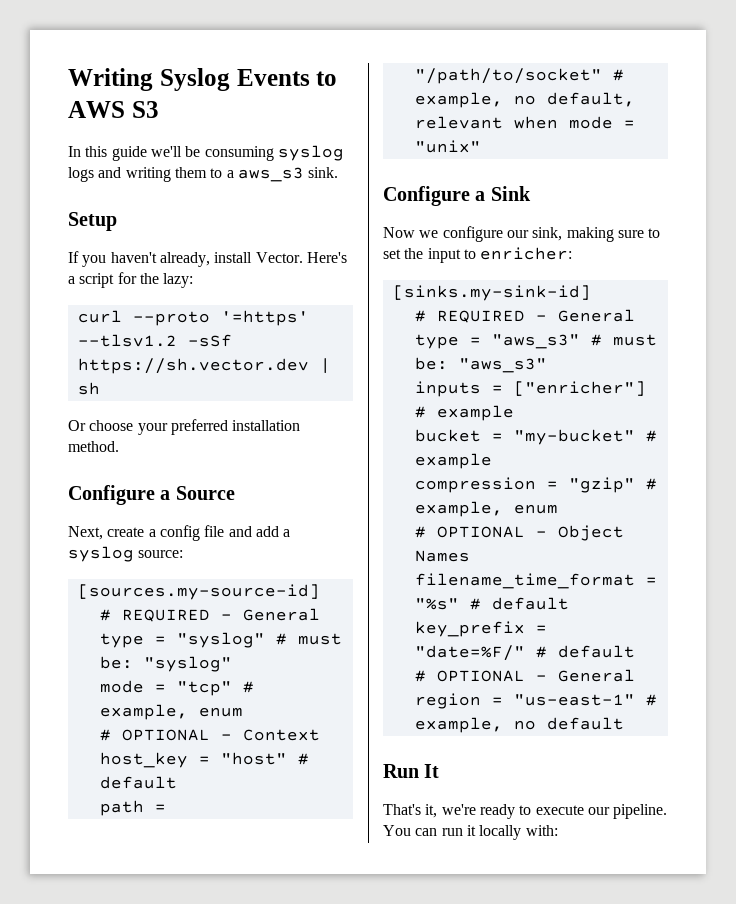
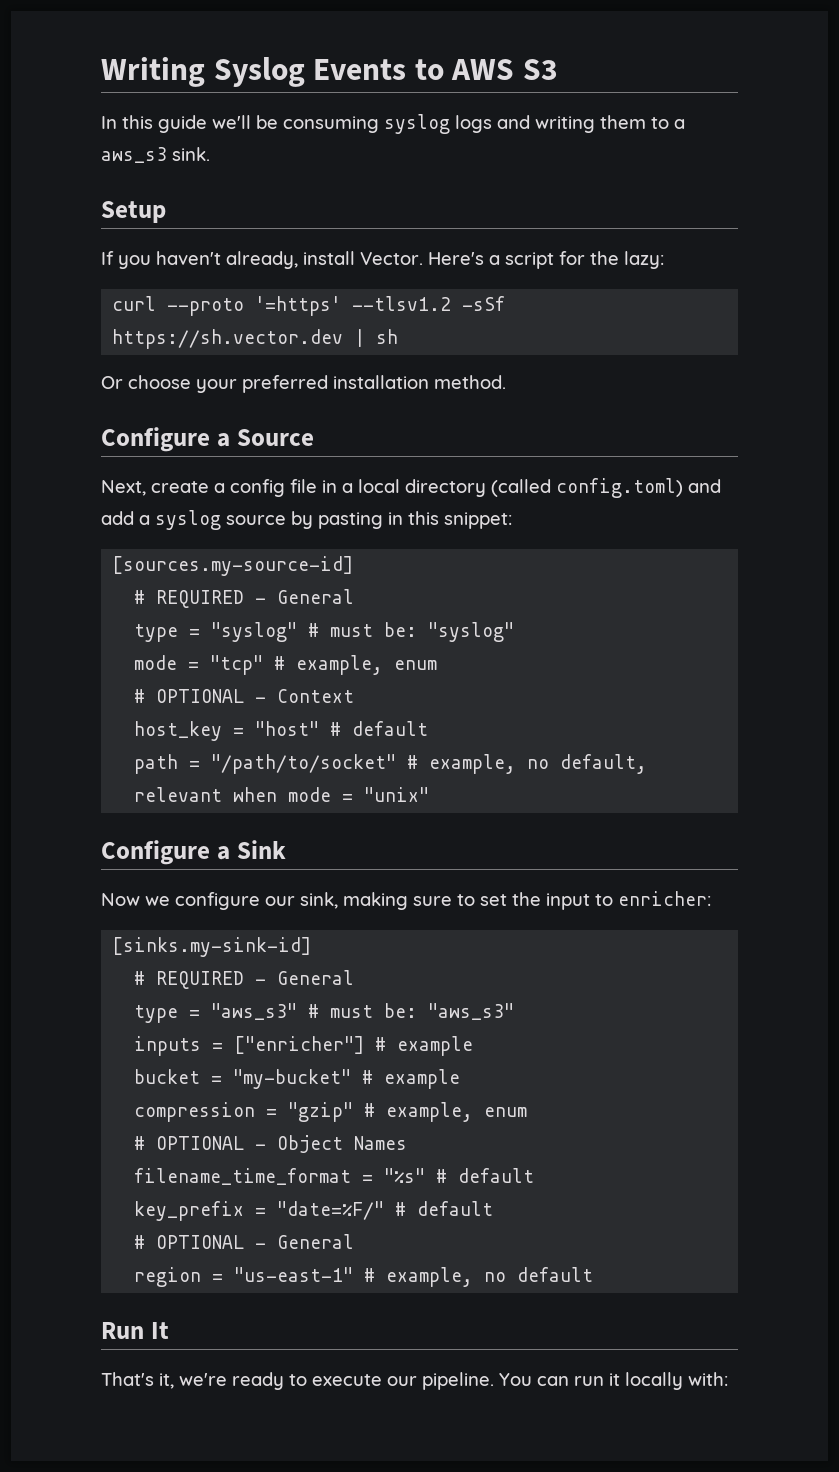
- Next, create a config file and add a syslog source:
+ Next, create a config file in a local directory (called config.toml) and add a syslog source by pasting in this snippet:

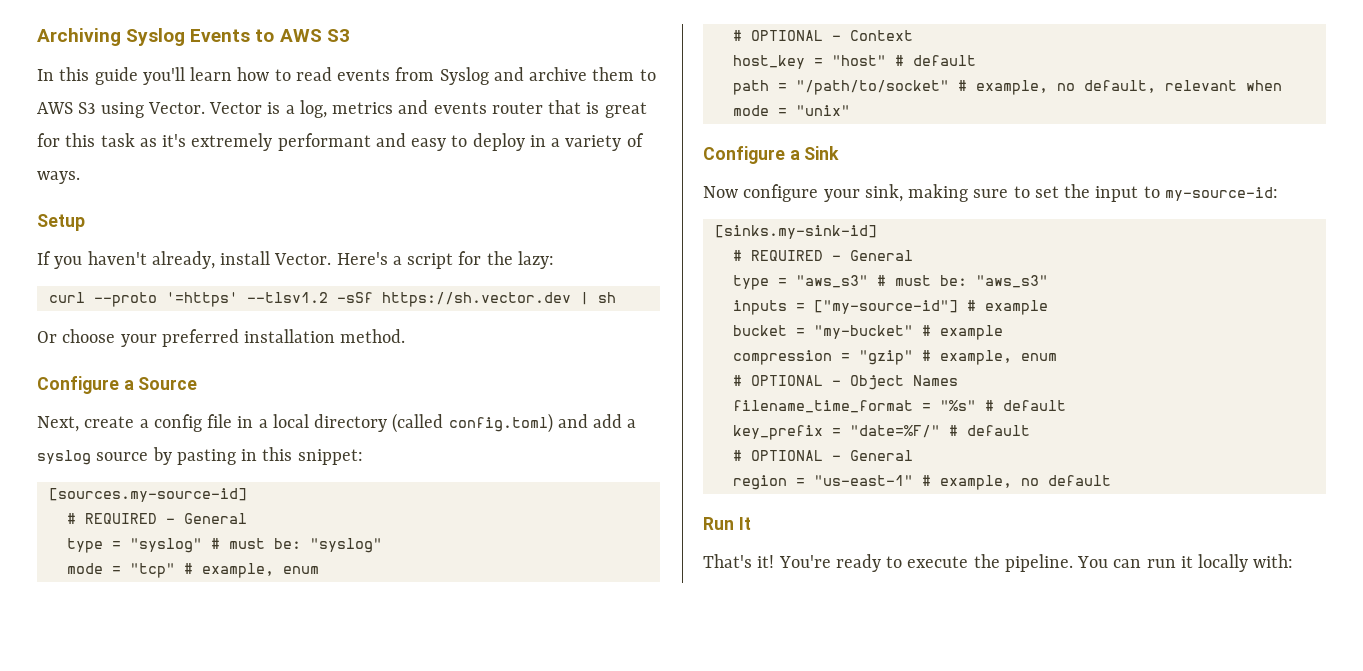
- Writing Syslog Events to AWS S3
+ Archiving Syslog Events to AWS S3
- In this guide we'll be consuming syslog logs and writing them to a aws_s3 sink.
+ In this guide you'll learn how to read events from Syslog and archive them to AWS S3 using Vector. Vector is a log, metrics and events router that is great for this task as it's extremely performant and easy to deploy in a variety of ways.
- Now we configure our sink, making sure to set the input to enricher:
+ Now configure your sink, making sure to set the input to my-source-id:
- inputs = ["enricher"] # example
+ inputs = ["my-source-id"] # example
- That's it, we're ready to execute our pipeline.
+ That's it! You're ready to execute the pipeline.

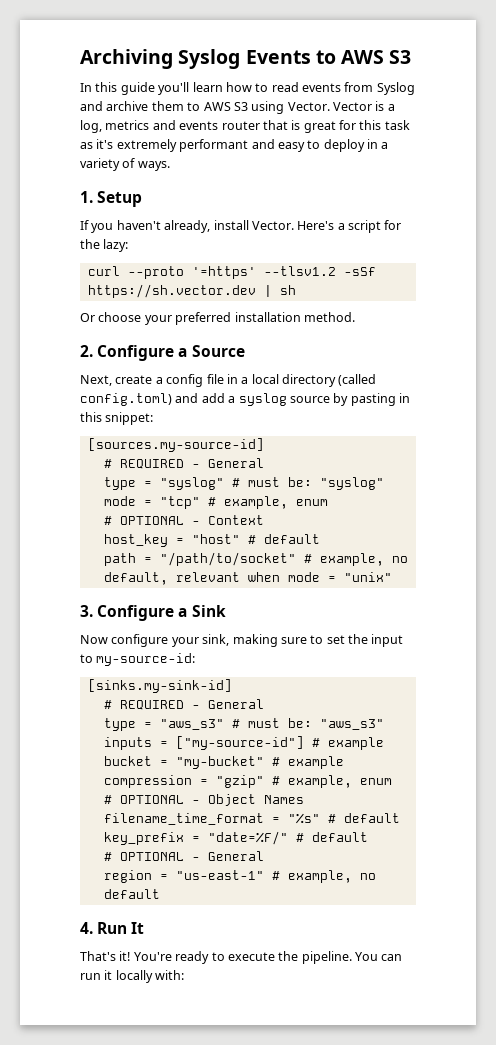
- Setup
+ 1. Setup
- Configure a Source
+ 2. Configure a Source
- Configure a Sink
+ 3. Configure a Sink
- Run It
+ 4. Run It

